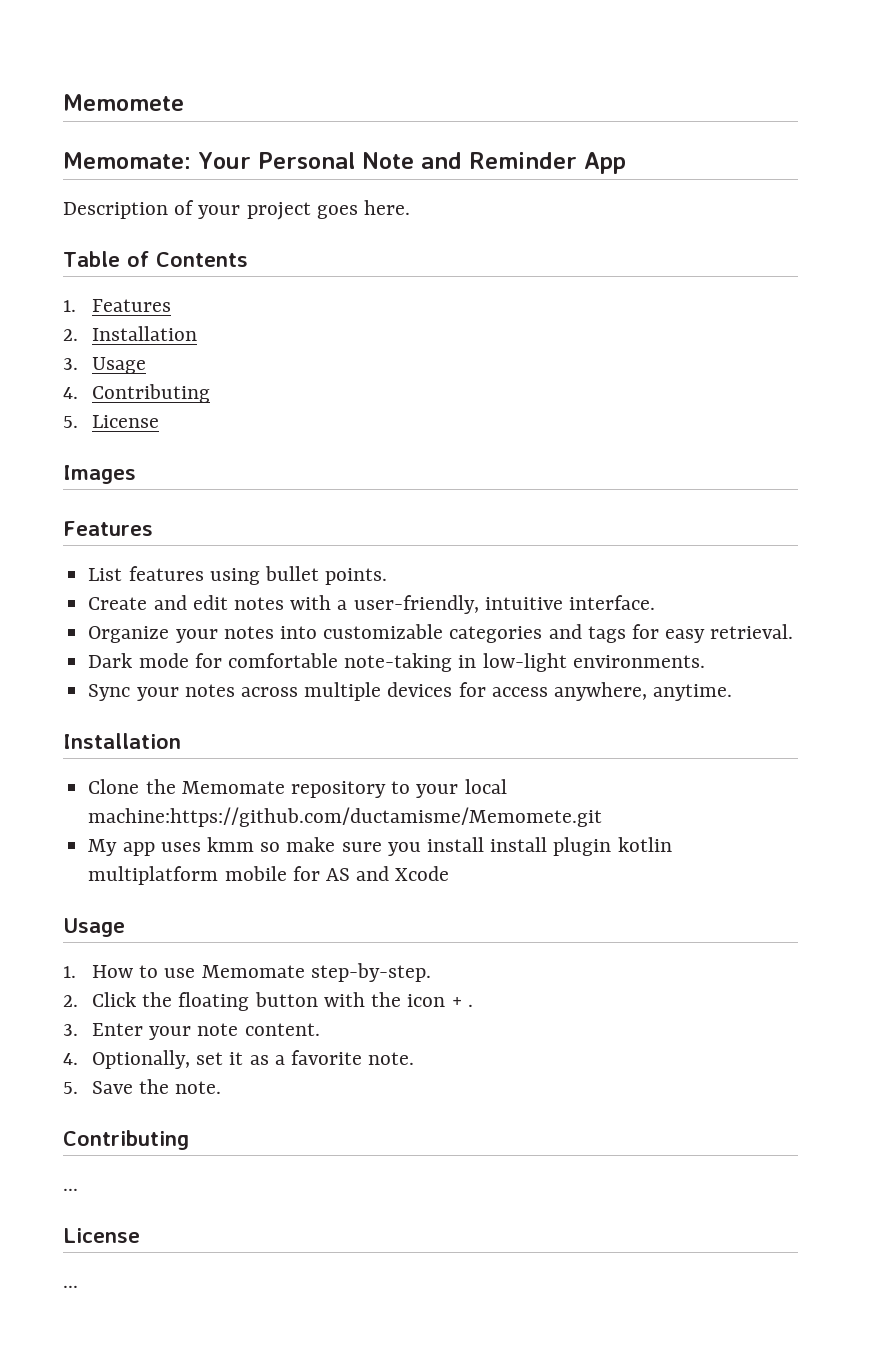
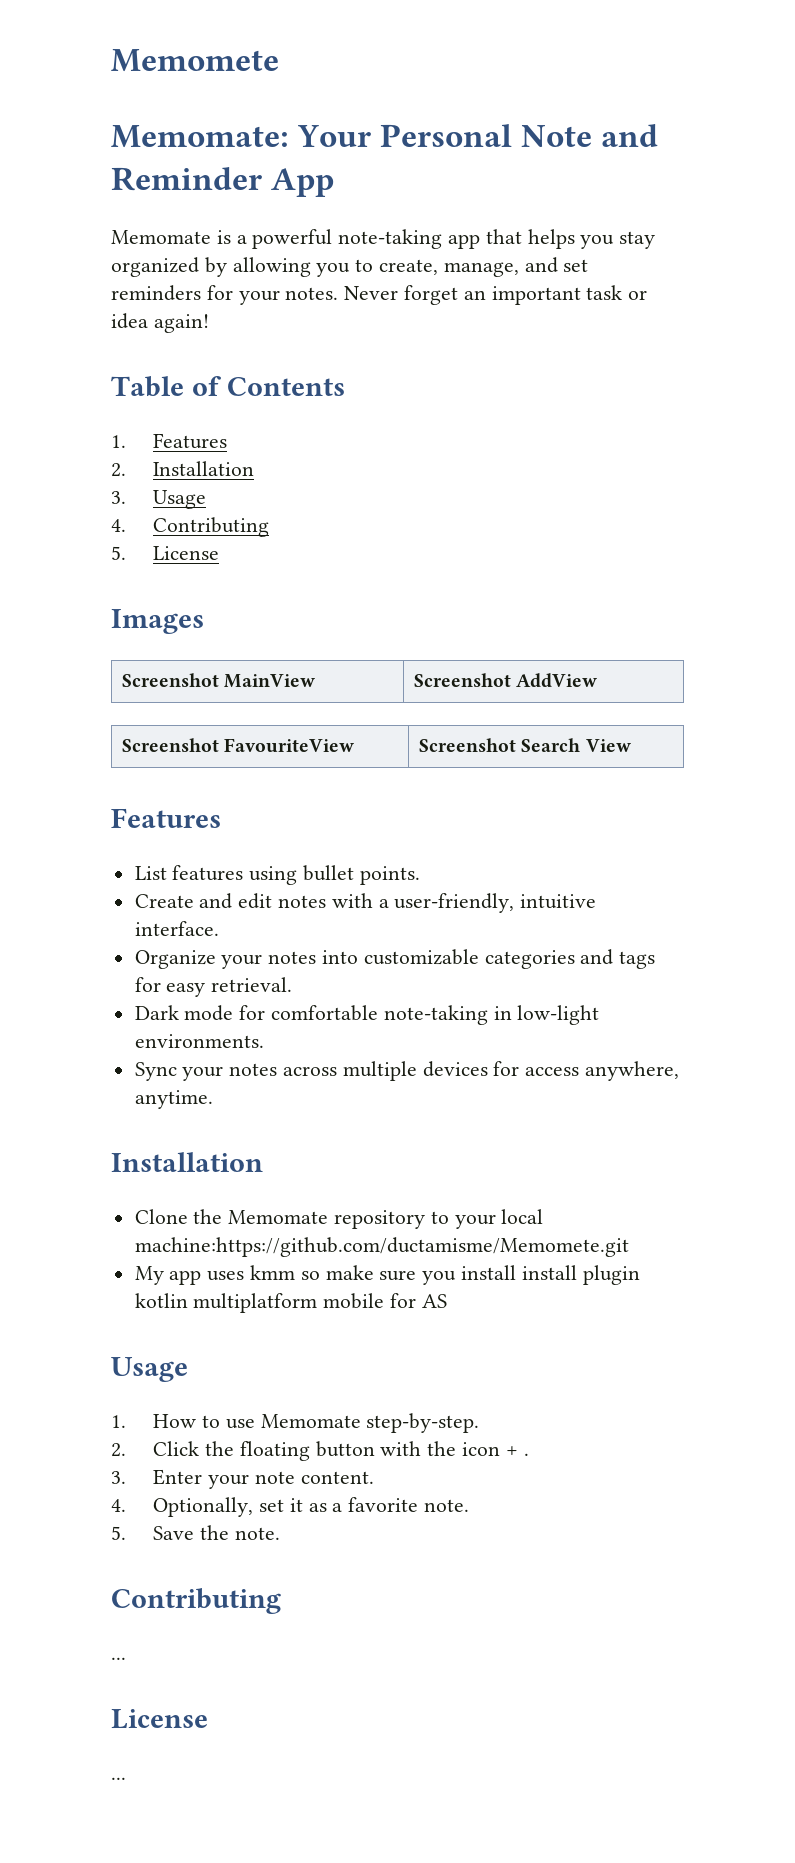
- Description of your project goes here.
+ Memomate is a powerful note-taking app that helps you stay organized by allowing you to create, manage, and set reminders for your notes. Never forget an important task or idea again!
+ Screenshot MainView | Screenshot AddView
+ Screenshot FavouriteView | Screenshot Search View
- My app uses kmm so make sure you install install plugin kotlin multiplatform mobile for AS and Xcode
+ My app uses kmm so make sure you install install plugin kotlin multiplatform mobile for AS

